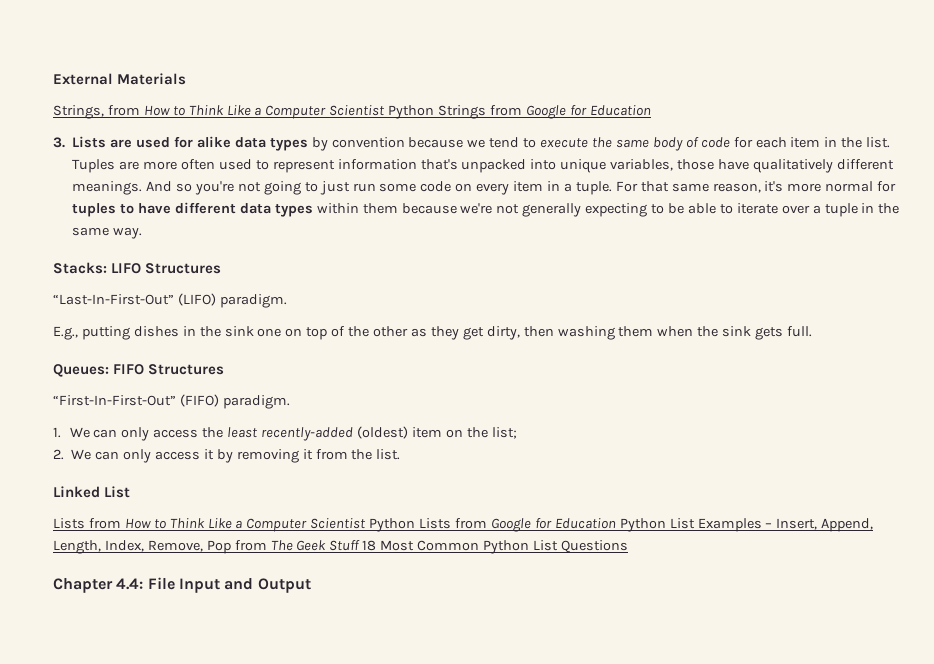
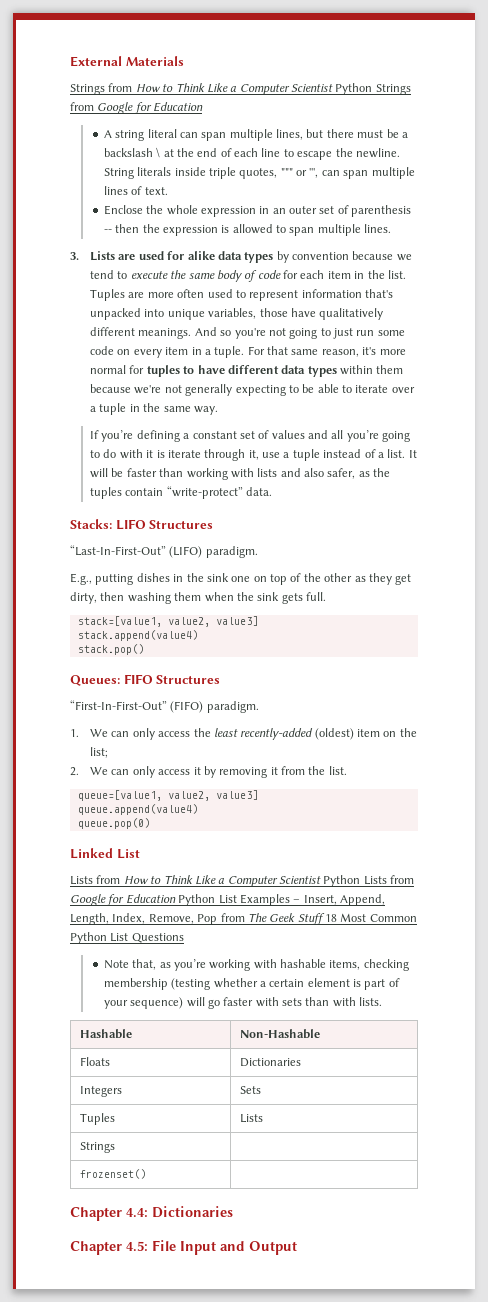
- Strings, from How to Think Like a Computer Scientist Python Strings from Google for Education
+ Strings from How to Think Like a Computer Scientist Python Strings from Google for Education
+ A string literal can span multiple lines, but there must be a backslash \ at the end of each line to escape the newline. String literals inside triple quotes, """ or ''', can span multiple lines of text.
+ Enclose the whole expression in an outer set of parenthesis -- then the expression is allowed to span multiple lines.
+ If you’re defining a constant set of values and all you’re going to do with it is iterate through it, use a tuple instead of a list. It will be faster than working with lists and also safer, as the tuples contain “write-protect” data.
+ stack=[value1, value2, value3]
+ stack.append(value4)
+ stack.pop()
+ queue=[value1, value2, value3]
+ queue.append(value4)
+ queue.pop(0)
+ Note that, as you’re working with hashable items, checking membership (testing whether a certain element is part of your sequence) will go faster with sets than with lists.
+ Hashable | Non-Hashable
+ Floats | Dictionaries
+ Integers | Sets
+ Tuples | Lists
+ Strings |
+ frozenset() |
- Chapter 4.4: File Input and Output
+ Chapter 4.4: Dictionaries
+ Chapter 4.5: File Input and Output

